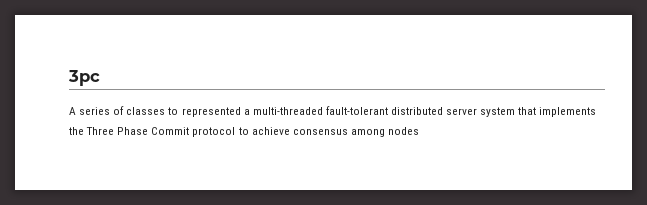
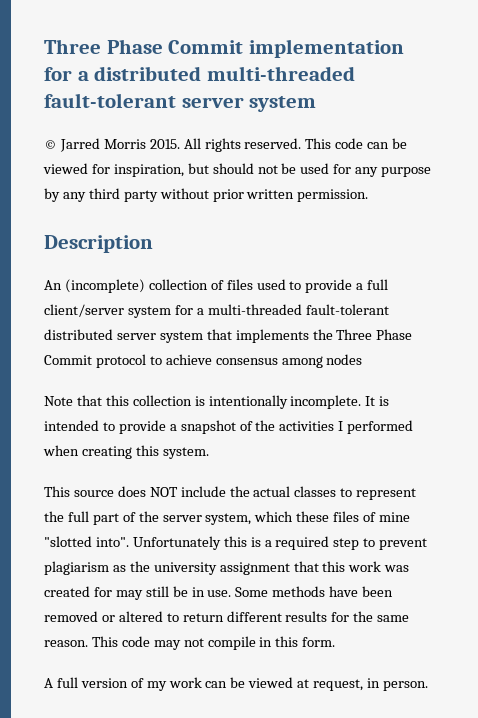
- 3pc
- A series of classes to represented a multi-threaded fault-tolerant distributed server system that implements the Three Phase Commit protocol to achieve consensus among nodes
+ Three Phase Commit implementation for a distributed multi-threaded fault-tolerant server system
+ © Jarred Morris 2015. All rights reserved. This code can be viewed for inspiration, but should not be used for any purpose by any third party without prior written permission.
+ Description
+ An (incomplete) collection of files used to provide a full client/server system for a multi-threaded fault-tolerant distributed server system that implements the Three Phase Commit protocol to achieve consensus among nodes
+ Note that this collection is intentionally incomplete. It is intended to provide a snapshot of the activities I performed when creating this system.
+ This source does NOT include the actual classes to represent the full part of the server system, which these files of mine "slotted into". Unfortunately this is a required step to prevent plagiarism as the university assignment that this work was created for may still be in use. Some methods have been removed or altered to return different results for the same reason. This code may not compile in this form.
+ A full version of my work can be viewed at request, in person.

